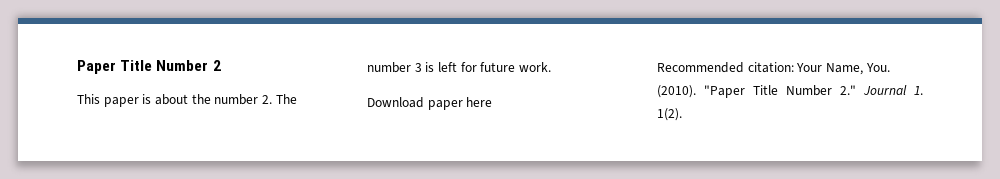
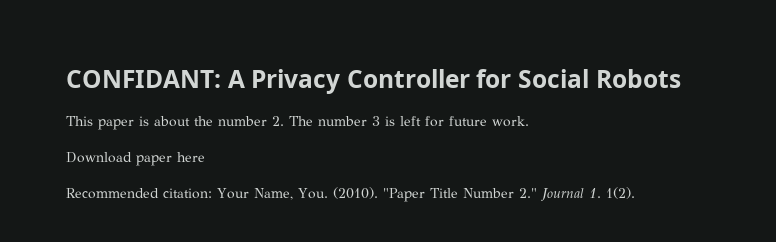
- Paper Title Number 2
+ CONFIDANT: A Privacy Controller for Social Robots

